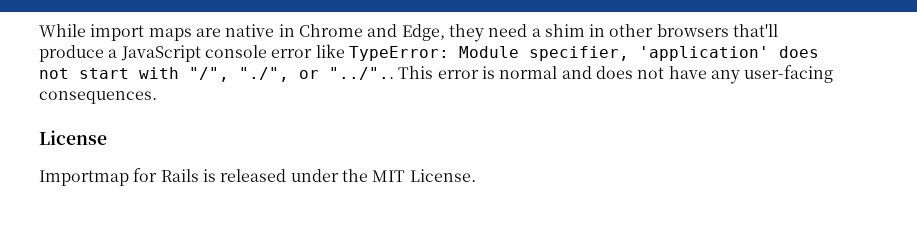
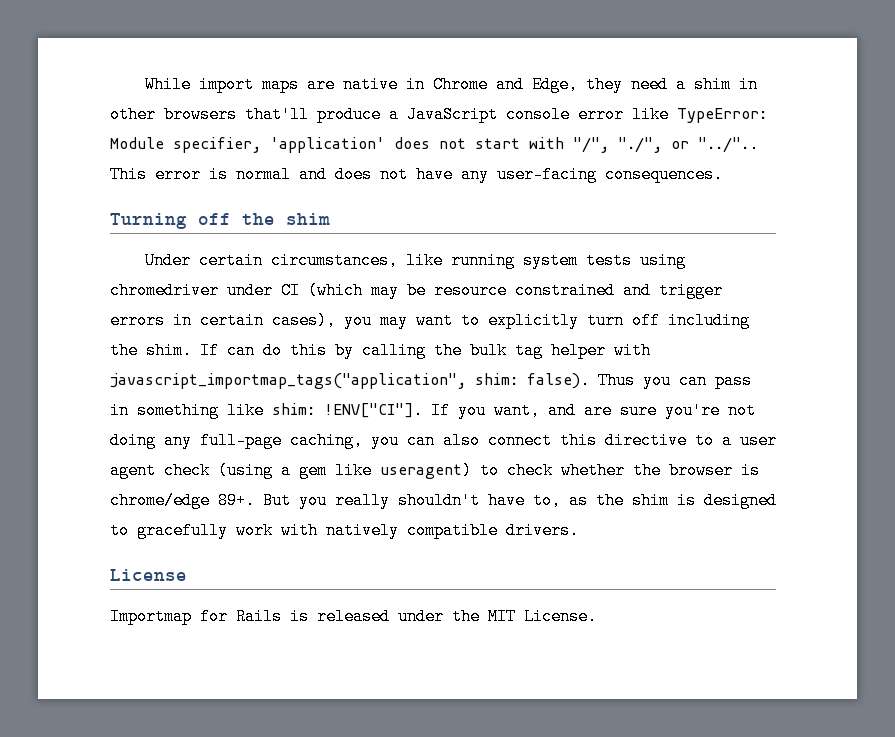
+ Turning off the shim
+ Under certain circumstances, like running system tests using chromedriver under CI (which may be resource constrained and trigger errors in certain cases), you may want to explicitly turn off including the shim. If can do this by calling the bulk tag helper with javascript_importmap_tags("application", shim: false). Thus you can pass in something like shim: !ENV["CI"]. If you want, and are sure you're not doing any full-page caching, you can also connect this directive to a user agent check (using a gem like useragent) to check whether the browser is chrome/edge 89+. But you really shouldn't have to, as the shim is designed to gracefully work with natively compatible drivers.

